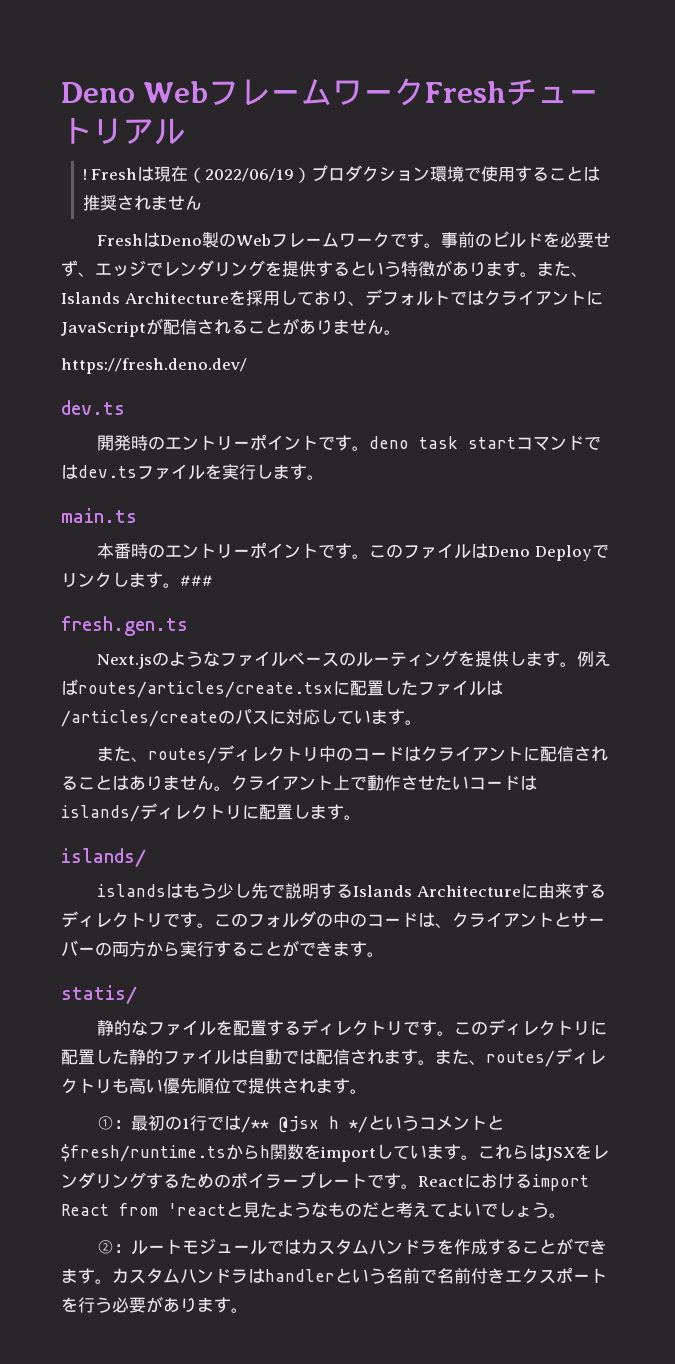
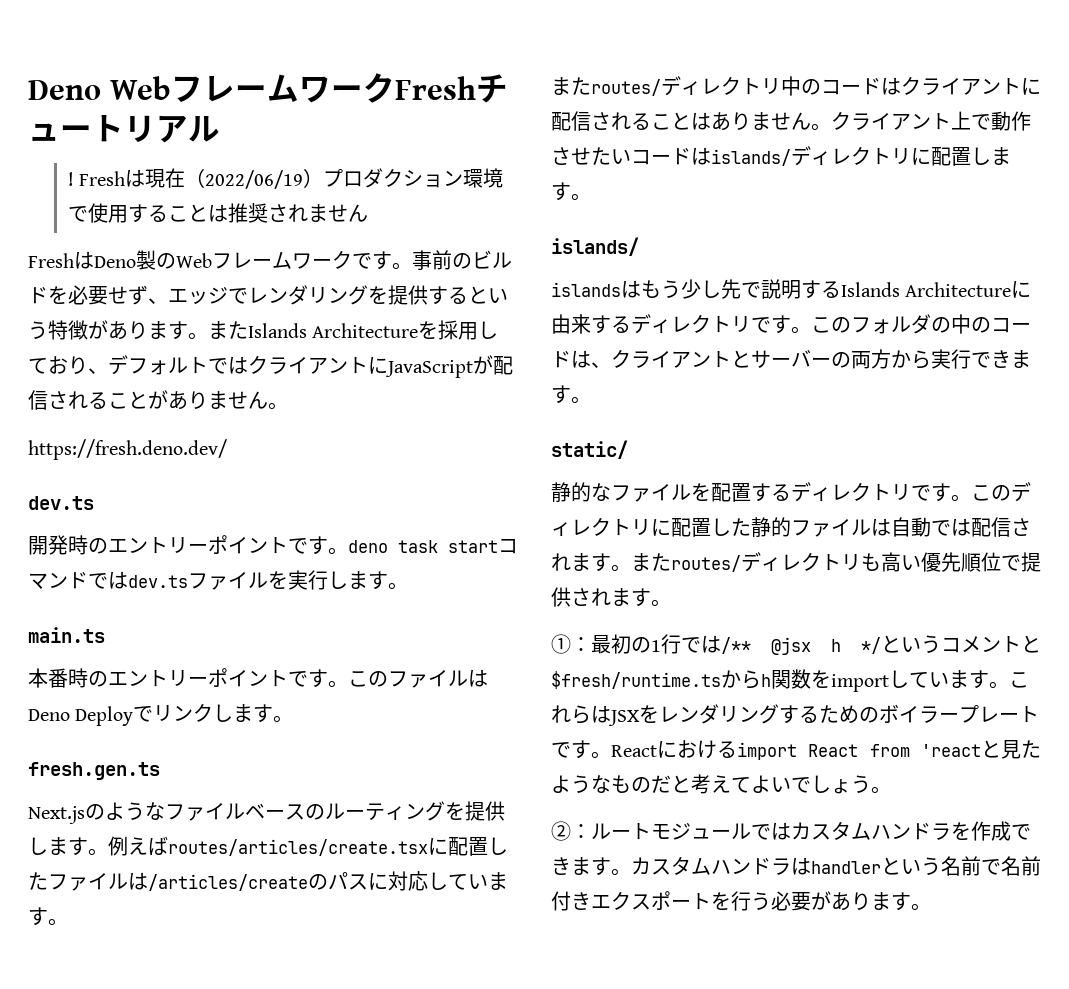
- また、Islands Architectureを採用しており、デフォルトではクライアントにJavaScriptが配信されることがありません。
+ またIslands Architectureを採用しており、デフォルトではクライアントにJavaScriptが配信されることがありません。
- ###
- また、routes/ディレクトリ中のコードはクライアントに配信されることはありません。
+ またroutes/ディレクトリ中のコードはクライアントに配信されることはありません。
- このフォルダの中のコードは、クライアントとサーバーの両方から実行することができます。
+ このフォルダの中のコードは、クライアントとサーバーの両方から実行できます。
- statis/
+ static/
- また、routes/ディレクトリも高い優先順位で提供されます。
+ またroutes/ディレクトリも高い優先順位で提供されます。
- ②：ルートモジュールではカスタムハンドラを作成することができます。
+ ②：ルートモジュールではカスタムハンドラを作成できます。

